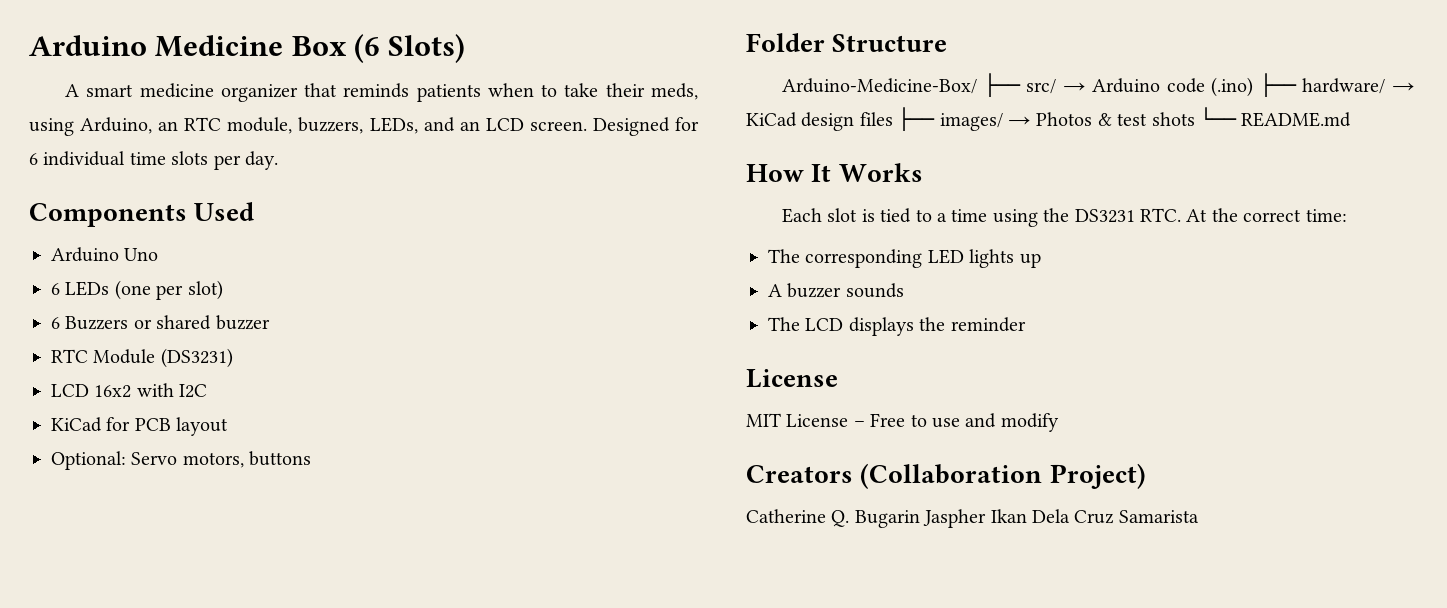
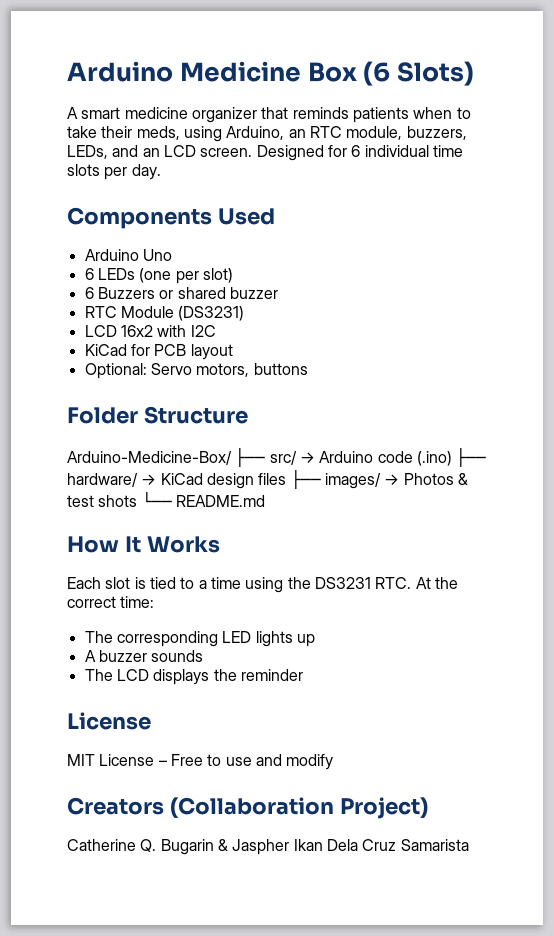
- Catherine Q. Bugarin Jaspher Ikan Dela Cruz Samarista
+ Catherine Q. Bugarin & Jaspher Ikan Dela Cruz Samarista

